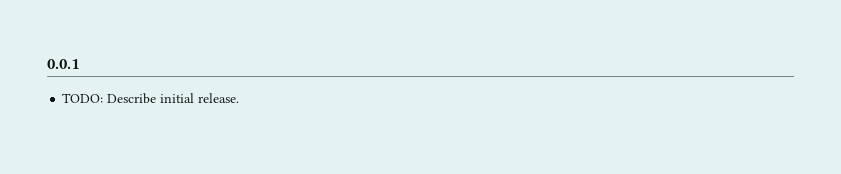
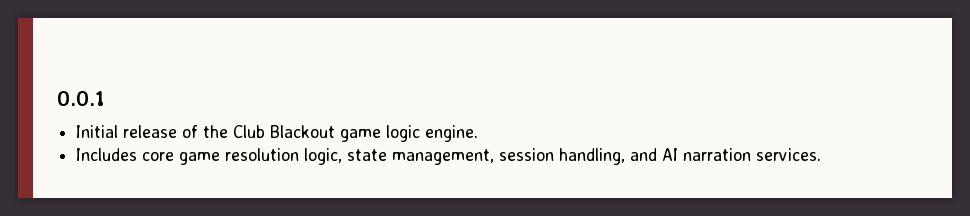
- TODO: Describe initial release.
+ Initial release of the Club Blackout game logic engine.
+ Includes core game resolution logic, state management, session handling, and AI narration services.

